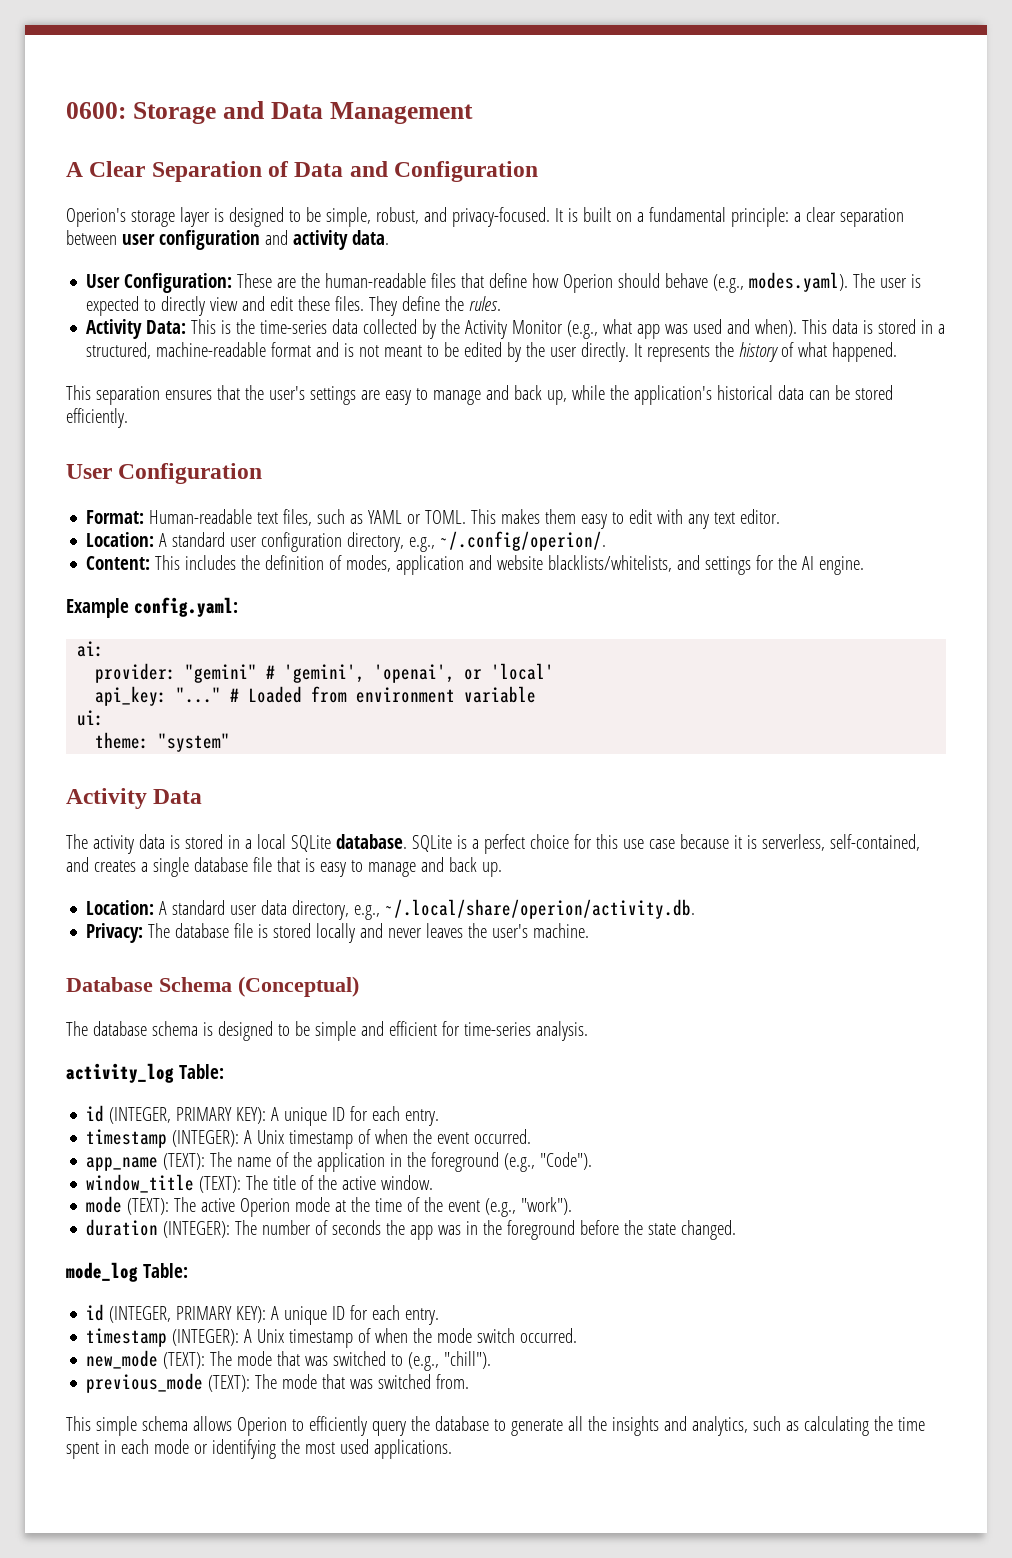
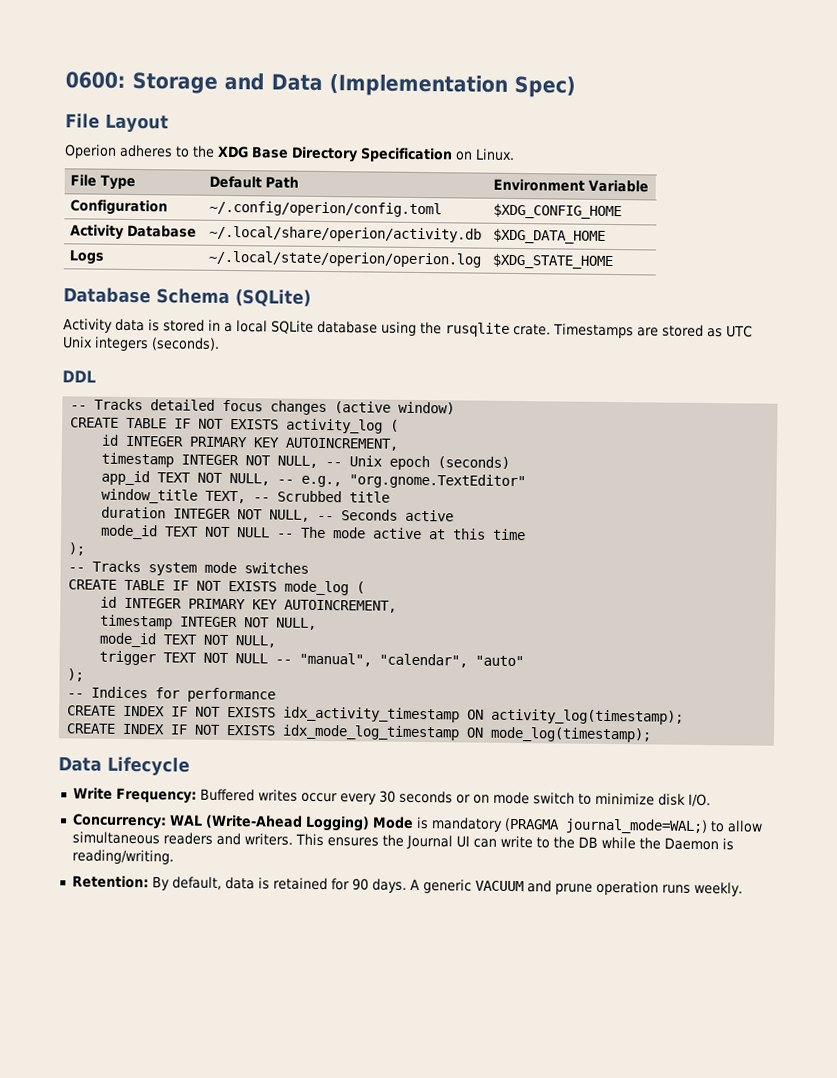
- 0600: Storage and Data Management
- A Clear Separation of Data and Configuration
- Operion's storage layer is designed to be simple, robust, and privacy-focused. It is built on a fundamental principle: a clear separation between user configuration and activity data.
- User Configuration: These are the human-readable files that define how Operion should behave (e.g., modes.yaml). The user is expected to directly view and edit these files. They define the rules.
- Activity Data: This is the time-series data collected by the Activity Monitor (e.g., what app was used and when). This data is stored in a structured, machine-readable format and is not meant to be edited by the user directly. It represents the history of what happened.
- This separation ensures that the user's settings are easy to manage and back up, while the application's historical data can be stored efficiently.
- User Configuration
- Format: Human-readable text files, such as YAML or TOML. This makes them easy to edit with any text editor.
- Location: A standard user configuration directory, e.g., ~/.config/operion/.
- Content: This includes the definition of modes, application and website blacklists/whitelists, and settings for the AI engine.
- Example config.yaml:
- ai:
- provider: "gemini" # 'gemini', 'openai', or 'local'
- api_key: "..." # Loaded from environment variable
- ui:
- theme: "system"
- Activity Data
- The activity data is stored in a local SQLite database. SQLite is a perfect choice for this use case because it is serverless, self-contained, and creates a single database file that is easy to manage and back up.
- Location: A standard user data directory, e.g., ~/.local/share/operion/activity.db.
- Privacy: The database file is stored locally and never leaves the user's machine.
- Database Schema (Conceptual)
- The database schema is designed to be simple and efficient for time-series analysis.
- activity_log Table:
- id (INTEGER, PRIMARY KEY): A unique ID for each entry.
- timestamp (INTEGER): A Unix timestamp of when the event occurred.
- app_name (TEXT): The name of the application in the foreground (e.g., "Code").
- window_title (TEXT): The title of the active window.
- mode (TEXT): The active Operion mode at the time of the event (e.g., "work").
- duration (INTEGER): The number of seconds the app was in the foreground before the state changed.
- mode_log Table:
- id (INTEGER, PRIMARY KEY): A unique ID for each entry.
- timestamp (INTEGER): A Unix timestamp of when the mode switch occurred.
- new_mode (TEXT): The mode that was switched to (e.g., "chill").
- previous_mode (TEXT): The mode that was switched from.
- This simple schema allows Operion to efficiently query the database to generate all the insights and analytics, such as calculating the time spent in each mode or identifying the most used applications.
+ 0600: Storage and Data (Implementation Spec)
+ File Layout
+ Operion adheres to the XDG Base Directory Specification on Linux.
+ File Type | Default Path | Environment Variable
+ Configuration | ~/.config/operion/config.toml | $XDG_CONFIG_HOME
+ Activity Database | ~/.local/share/operion/activity.db | $XDG_DATA_HOME
+ Logs | ~/.local/state/operion/operion.log | $XDG_STATE_HOME
+ Database Schema (SQLite)
+ Activity data is stored in a local SQLite database using the rusqlite crate. Timestamps are stored as UTC Unix integers (seconds).
+ DDL
+ -- Tracks detailed focus changes (active window)
+ CREATE TABLE IF NOT EXISTS activity_log (
+ id INTEGER PRIMARY KEY AUTOINCREMENT,
+ timestamp INTEGER NOT NULL, -- Unix epoch (seconds)
+ app_id TEXT NOT NULL, -- e.g., "org.gnome.TextEditor"
+ window_title TEXT, -- Scrubbed title
+ duration INTEGER NOT NULL, -- Seconds active
+ mode_id TEXT NOT NULL -- The mode active at this time
+ );
+ -- Tracks system mode switches
+ CREATE TABLE IF NOT EXISTS mode_log (
+ id INTEGER PRIMARY KEY AUTOINCREMENT,
+ timestamp INTEGER NOT NULL,
+ mode_id TEXT NOT NULL,
+ trigger TEXT NOT NULL -- "manual", "calendar", "auto"
+ );
+ -- Indices for performance
+ CREATE INDEX IF NOT EXISTS idx_activity_timestamp ON activity_log(timestamp);
+ CREATE INDEX IF NOT EXISTS idx_mode_log_timestamp ON mode_log(timestamp);
+ Data Lifecycle
+ Write Frequency: Buffered writes occur every 30 seconds or on mode switch to minimize disk I/O.
+ Concurrency: WAL (Write-Ahead Logging) Mode is mandatory (PRAGMA journal_mode=WAL;) to allow simultaneous readers and writers. This ensures the Journal UI can write to the DB while the Daemon is reading/writing.
+ Retention: By default, data is retained for 90 days. A generic VACUUM and prune operation runs weekly.

